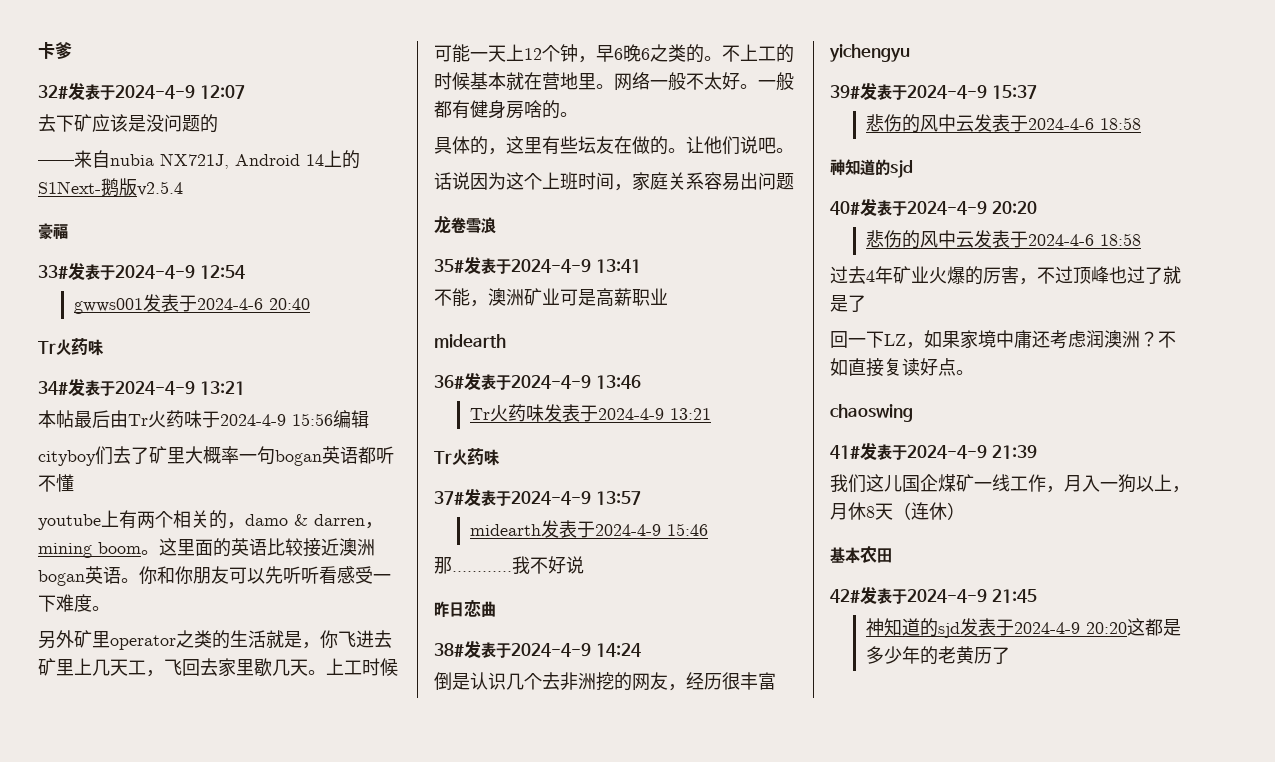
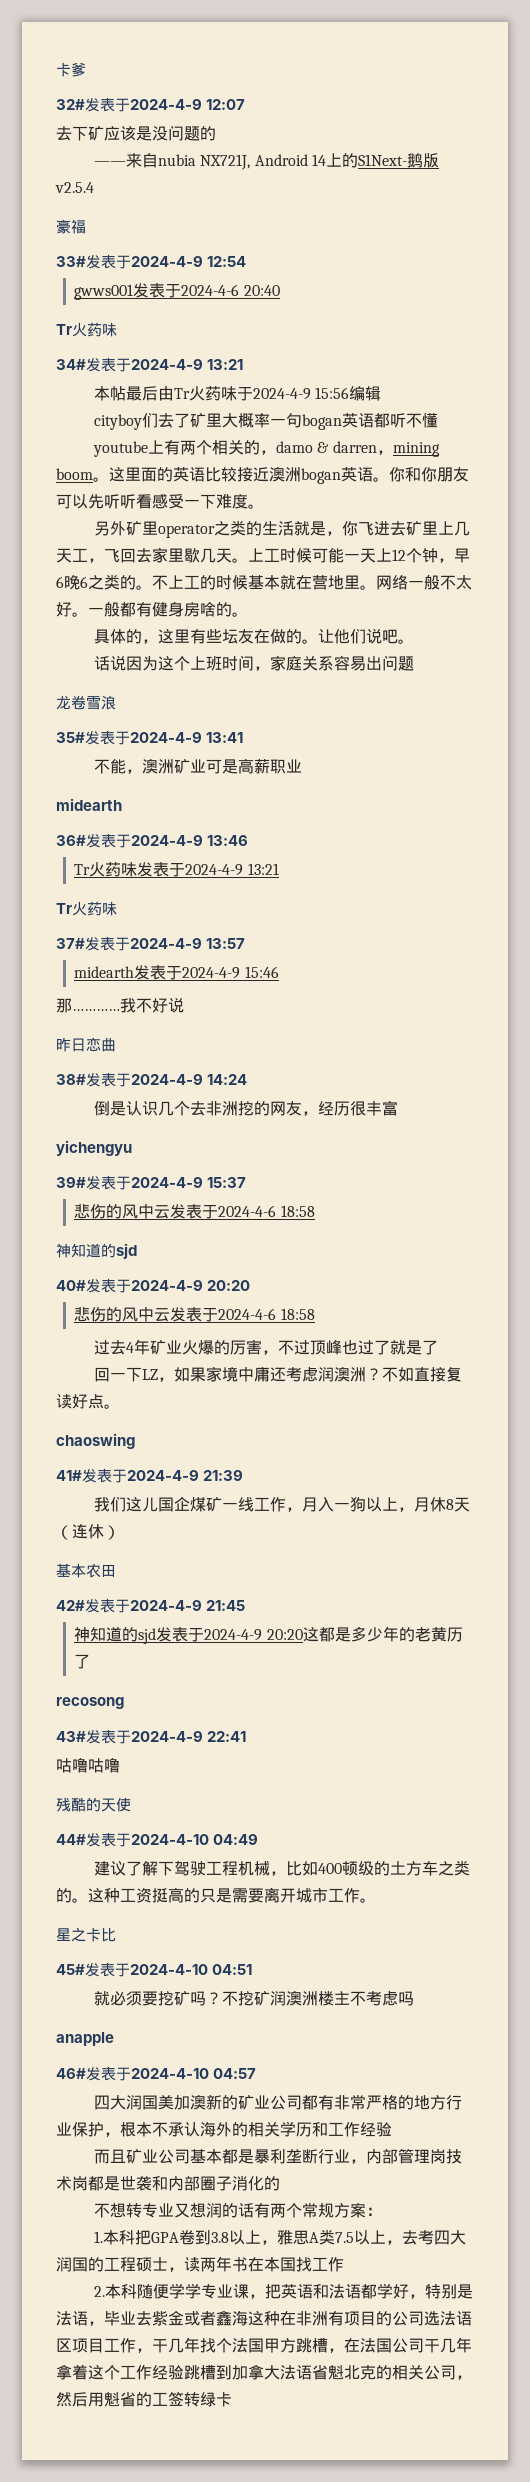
+ recosong
+ 43#发表于2024-4-9 22:41
+ 咕噜咕噜
+ 残酷的天使
+ 44#发表于2024-4-10 04:49
+ 建议了解下驾驶工程机械，比如400顿级的土方车之类的。这种工资挺高的只是需要离开城市工作。
+ 星之卡比
+ 45#发表于2024-4-10 04:51
+ 就必须要挖矿吗？不挖矿润澳洲楼主不考虑吗
+ anapple
+ 46#发表于2024-4-10 04:57
+ 四大润国美加澳新的矿业公司都有非常严格的地方行业保护，根本不承认海外的相关学历和工作经验
+ 而且矿业公司基本都是暴利垄断行业，内部管理岗技术岗都是世袭和内部圈子消化的
+ 不想转专业又想润的话有两个常规方案：
+ 1.本科把GPA卷到3.8以上，雅思A类7.5以上，去考四大润国的工程硕士，读两年书在本国找工作
+ 2.本科随便学学专业课，把英语和法语都学好，特别是法语，毕业去紫金或者鑫海这种在非洲有项目的公司选法语区项目工作，干几年找个法国甲方跳槽，在法国公司干几年拿着这个工作经验跳槽到加拿大法语省魁北克的相关公司，然后用魁省的工签转绿卡

